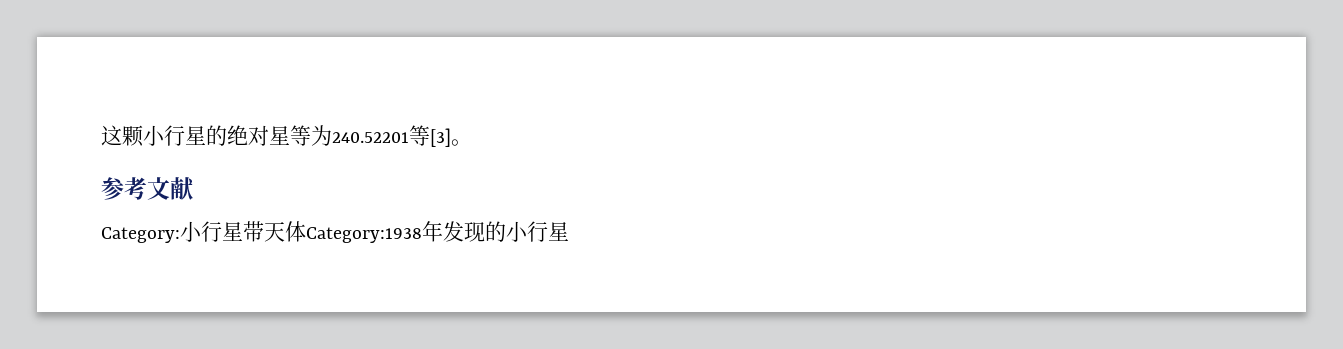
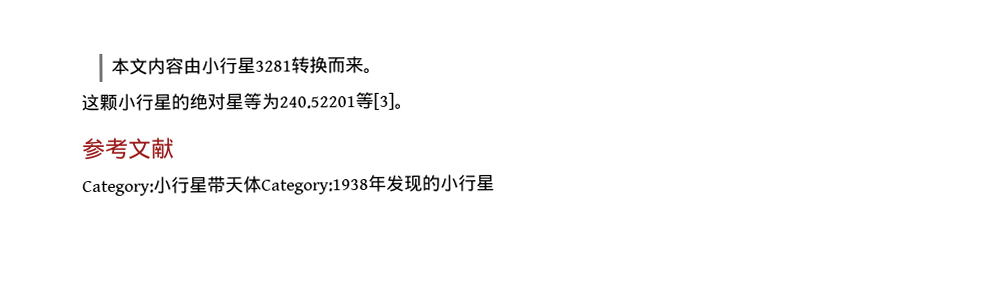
+ 本文内容由小行星3281转换而来。

